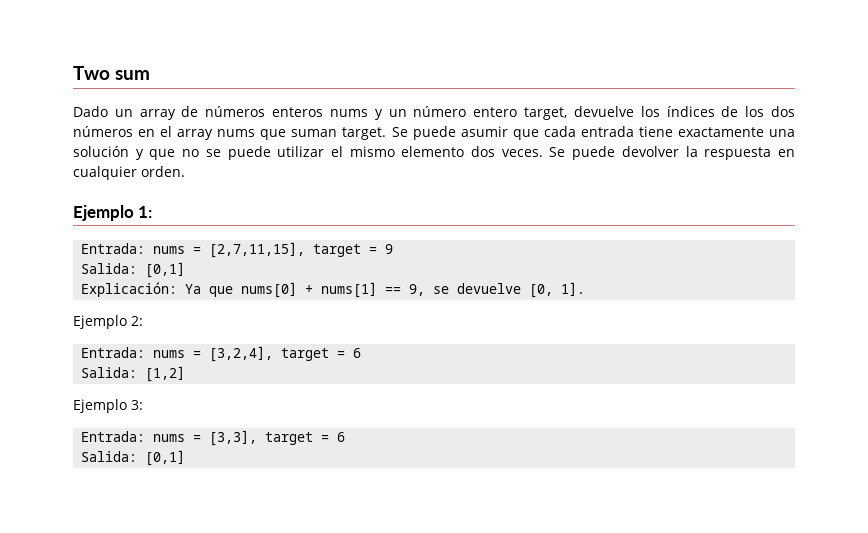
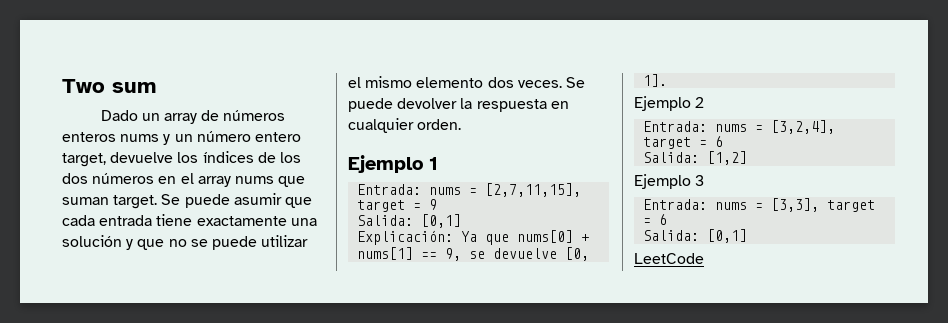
- Ejemplo 1:
+ Ejemplo 1
- Ejemplo 2:
+ Ejemplo 2
- Ejemplo 3:
+ Ejemplo 3
+ LeetCode

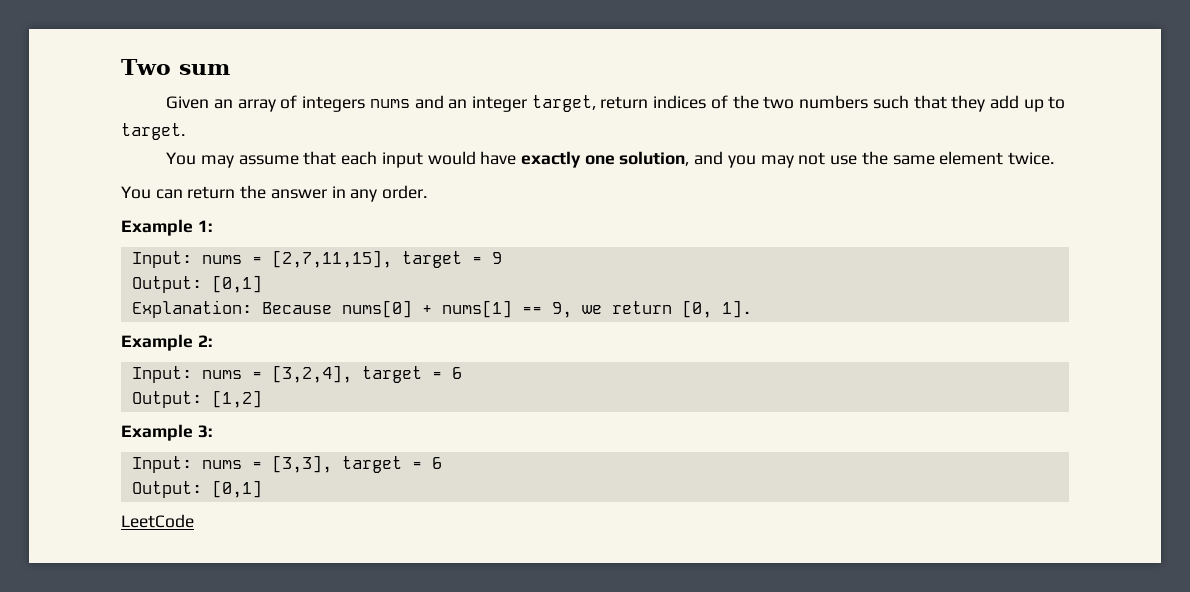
- Dado un array de números enteros nums y un número entero target, devuelve los índices de los dos números en el array nums que suman target. Se puede asumir que cada entrada tiene exactamente una solución y que no se puede utilizar el mismo elemento dos veces. Se puede devolver la respuesta en cualquier orden.
- Ejemplo 1
- Entrada: nums = [2,7,11,15], target = 9
- Salida: [0,1]
- Explicación: Ya que nums[0] + nums[1] == 9, se devuelve [0, 1].
+ Given an array of integers nums and an integer target, return indices of the two numbers such that they add up to target.
+ You may assume that each input would have exactly one solution, and you may not use the same element twice.
+ You can return the answer in any order.
+ Example 1:
+ Input: nums = [2,7,11,15], target = 9
+ Output: [0,1]
+ Explanation: Because nums[0] + nums[1] == 9, we return [0, 1].
- Ejemplo 2
- Entrada: nums = [3,2,4], target = 6
+ Example 2:
+ Input: nums = [3,2,4], target = 6
- Salida: [1,2]
+ Output: [1,2]
- Ejemplo 3
- Entrada: nums = [3,3], target = 6
- Salida: [0,1]
+ Example 3:
+ Input: nums = [3,3], target = 6
+ Output: [0,1]

